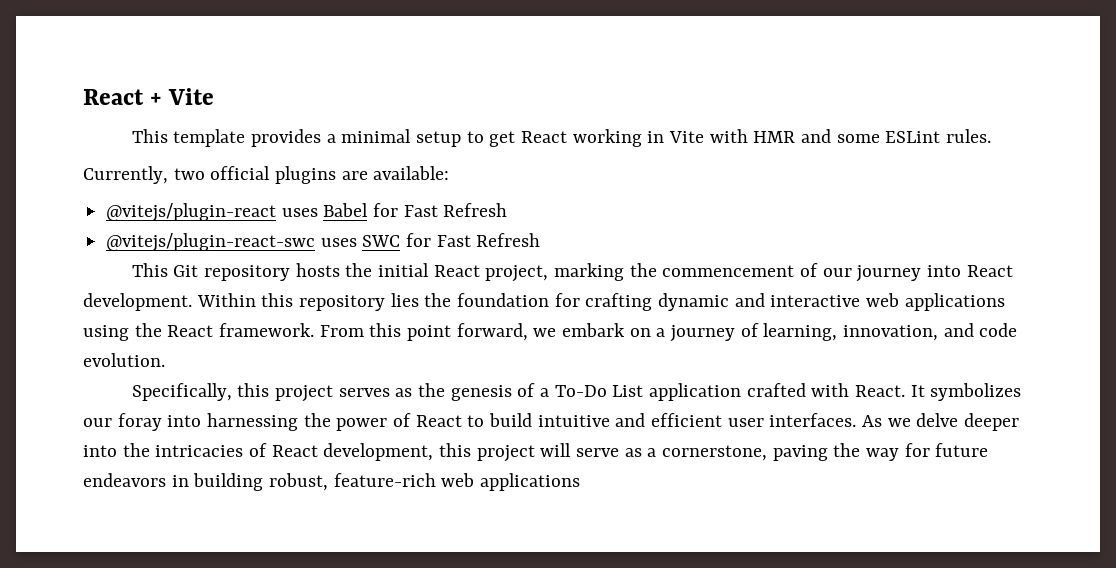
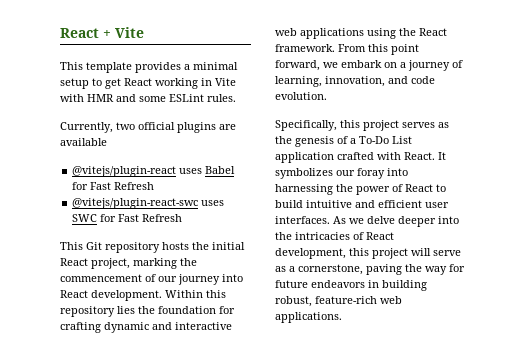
- Currently, two official plugins are available:
+ Currently, two official plugins are available
- As we delve deeper into the intricacies of React development, this project will serve as a cornerstone, paving the way for future endeavors in building robust, feature-rich web applications
+ As we delve deeper into the intricacies of React development, this project will serve as a cornerstone, paving the way for future endeavors in building robust, feature-rich web applications.

